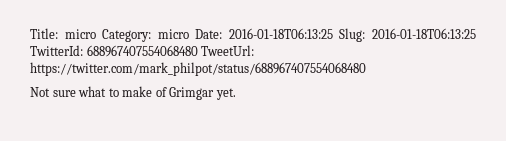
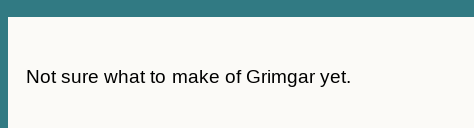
- Title: micro Category: micro Date: 2016-01-18T06:13:25 Slug: 2016-01-18T06:13:25 TwitterId: 688967407554068480 TweetUrl: https://twitter.com/mark_philpot/status/688967407554068480

